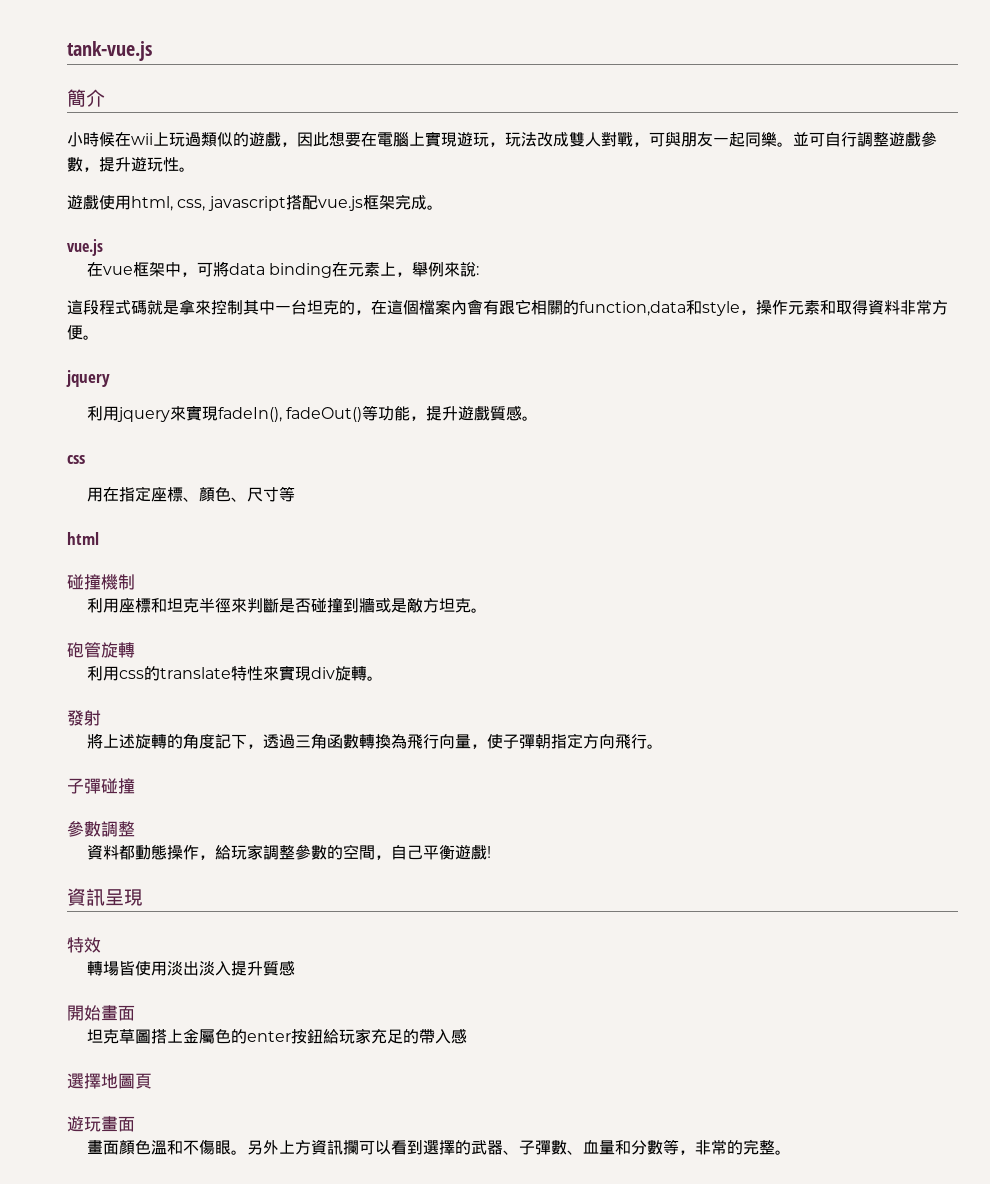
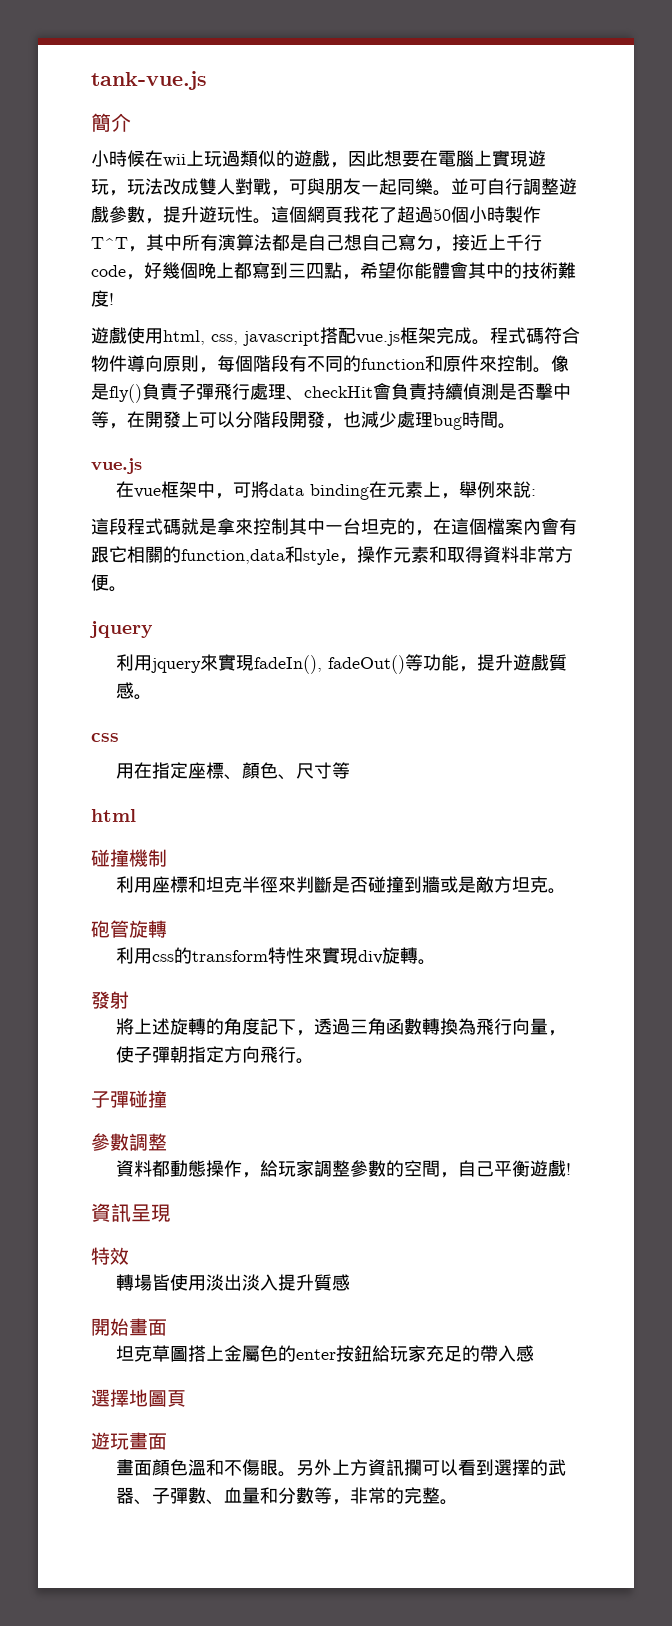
+ 這個網頁我花了超過50個小時製作T^T，其中所有演算法都是自己想自己寫ㄉ，接近上千行code，好幾個晚上都寫到三四點，希望你能體會其中的技術難度!
+ 程式碼符合物件導向原則，每個階段有不同的function和原件來控制。像是fly()負責子彈飛行處理、checkHit會負責持續偵測是否擊中等，在開發上可以分階段開發，也減少處理bug時間。
- 利用css的translate特性來實現div旋轉。
+ 利用css的transform特性來實現div旋轉。

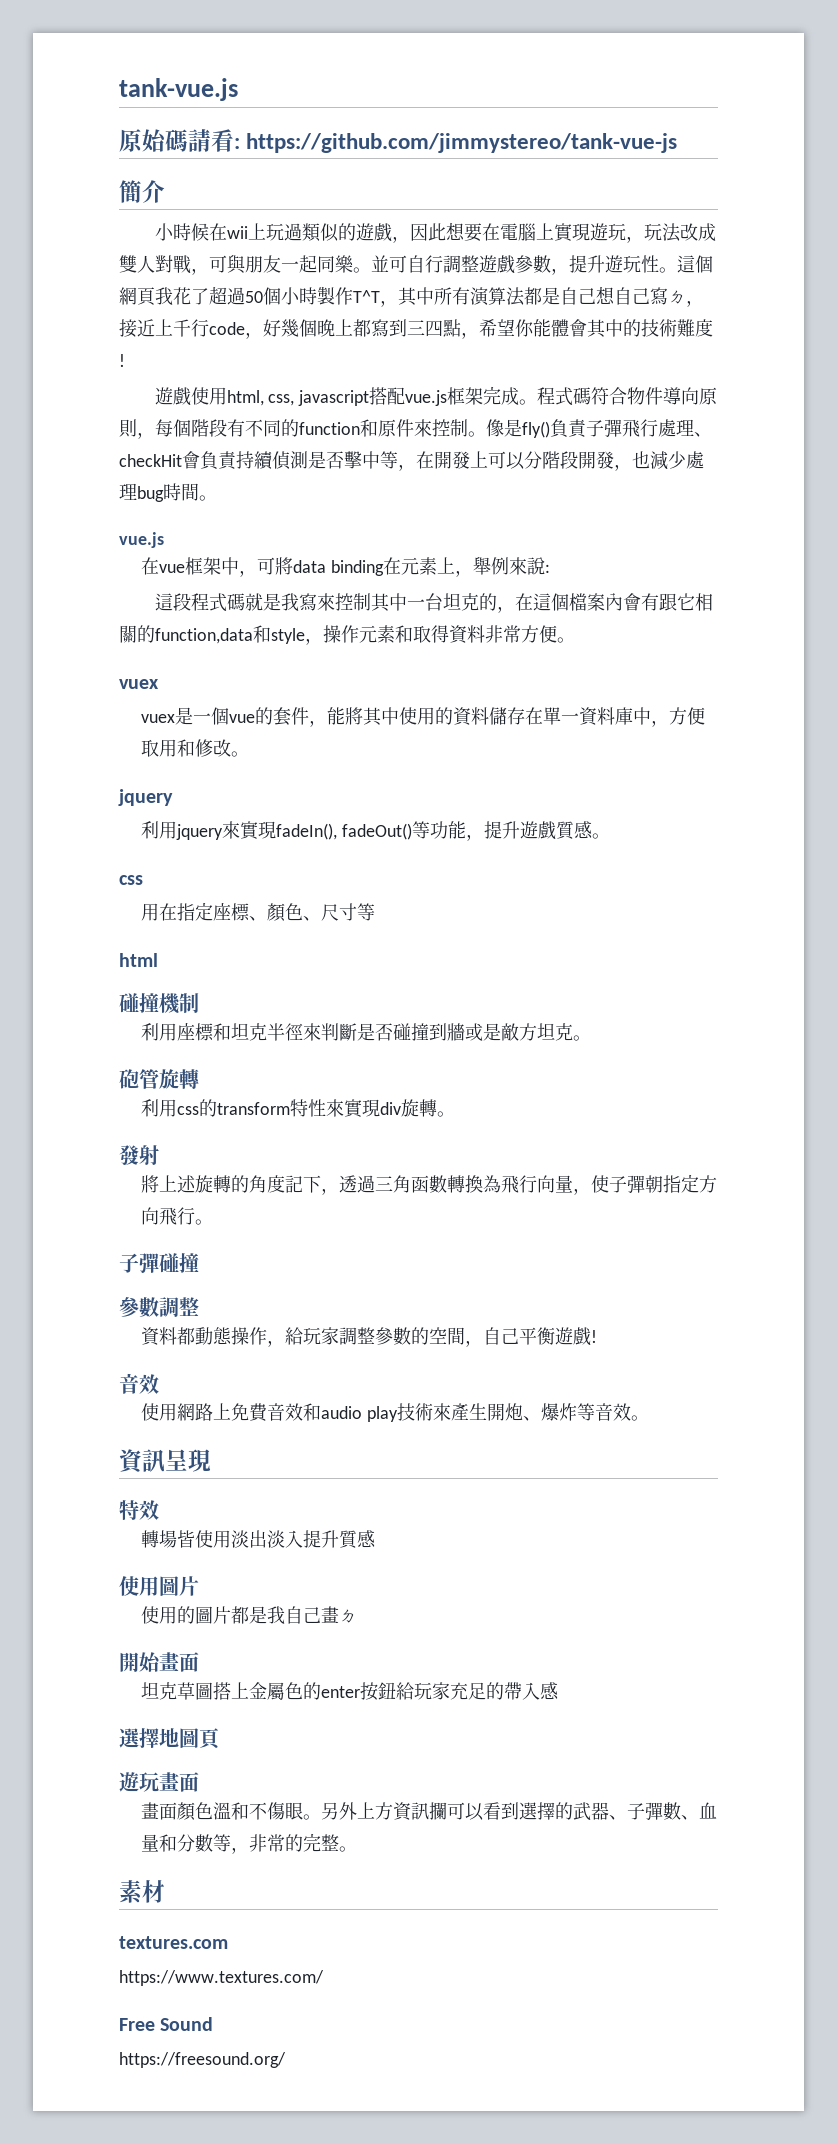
+ 原始碼請看: https://github.com/jimmystereo/tank-vue-js
- 這段程式碼就是拿來控制其中一台坦克的，在這個檔案內會有跟它相關的function,data和style，操作元素和取得資料非常方便。
+ 這段程式碼就是我寫來控制其中一台坦克的，在這個檔案內會有跟它相關的function,data和style，操作元素和取得資料非常方便。
+ vuex
+ vuex是一個vue的套件，能將其中使用的資料儲存在單一資料庫中，方便取用和修改。
  資料都動態操作，給玩家調整參數的空間，自己平衡遊戲!
+ 音效
+ 使用網路上免費音效和audio play技術來產生開炮、爆炸等音效。
+ 使用圖片
+ 使用的圖片都是我自己畫ㄉ
+ 素材
+ textures.com
+ https://www.textures.com/
+ Free Sound
+ https://freesound.org/

